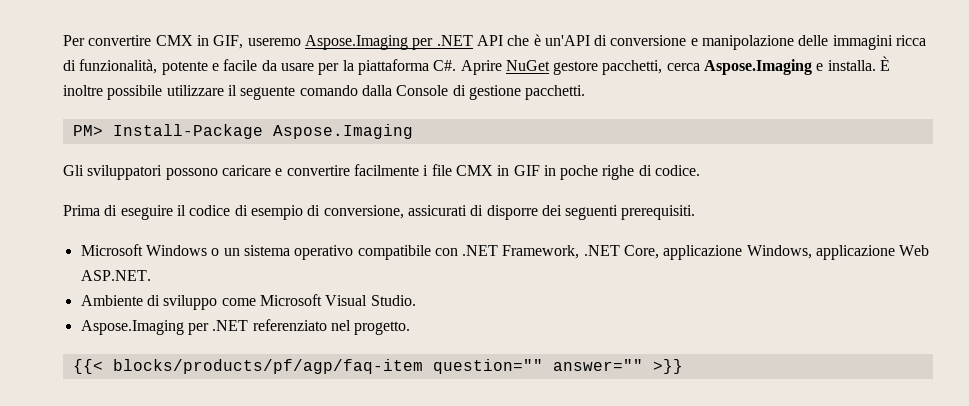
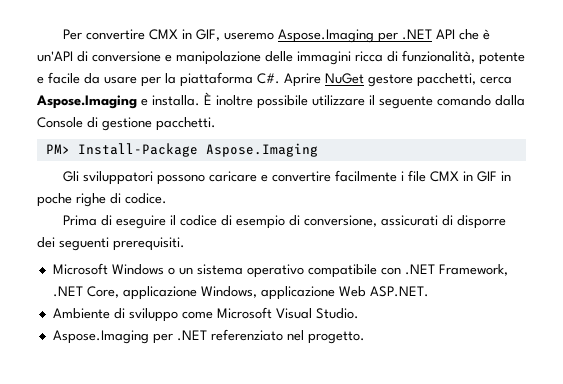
- {{< blocks/products/pf/agp/faq-item question="" answer="" >}}

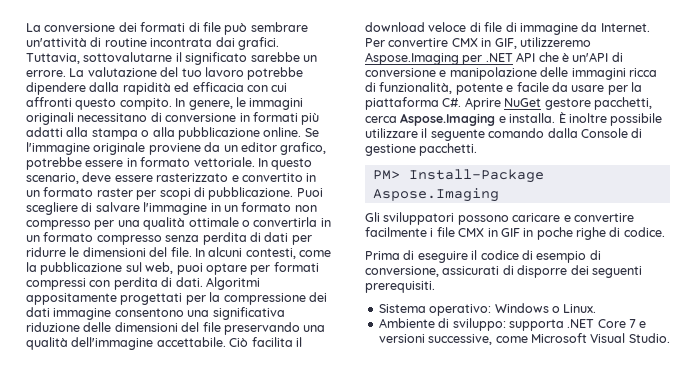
+ La conversione dei formati di file può sembrare un'attività di routine incontrata dai grafici. Tuttavia, sottovalutarne il significato sarebbe un errore. La valutazione del tuo lavoro potrebbe dipendere dalla rapidità ed efficacia con cui affronti questo compito. In genere, le immagini originali necessitano di conversione in formati più adatti alla stampa o alla pubblicazione online. Se l'immagine originale proviene da un editor grafico, potrebbe essere in formato vettoriale. In questo scenario, deve essere rasterizzato e convertito in un formato raster per scopi di pubblicazione. Puoi scegliere di salvare l'immagine in un formato non compresso per una qualità ottimale o convertirla in un formato compresso senza perdita di dati per ridurre le dimensioni del file. In alcuni contesti, come la pubblicazione sul web, puoi optare per formati compressi con perdita di dati. Algoritmi appositamente progettati per la compressione dei dati immagine consentono una significativa riduzione delle dimensioni del file preservando una qualità dell'immagine accettabile. Ciò facilita il download veloce di file di immagine da Internet.
- Per convertire CMX in GIF, useremo Aspose.Imaging per .NET API che è un'API di conversione e manipolazione delle immagini ricca di funzionalità, potente e facile da usare per la piattaforma C#. Aprire NuGet gestore pacchetti, cerca Aspose.Imaging e installa.
+ Per convertire CMX in GIF, utilizzeremo Aspose.Imaging per .NET API che è un'API di conversione e manipolazione delle immagini ricca di funzionalità, potente e facile da usare per la piattaforma C#. Aprire NuGet gestore pacchetti, cerca Aspose.Imaging e installa.
- Microsoft Windows o un sistema operativo compatibile con .NET Framework, .NET Core, applicazione Windows, applicazione Web ASP.NET.
- Ambiente di sviluppo come Microsoft Visual Studio.
- Aspose.Imaging per .NET referenziato nel progetto.
+ Sistema operativo: Windows o Linux.
+ Ambiente di sviluppo: supporta .NET Core 7 e versioni successive, come Microsoft Visual Studio.

